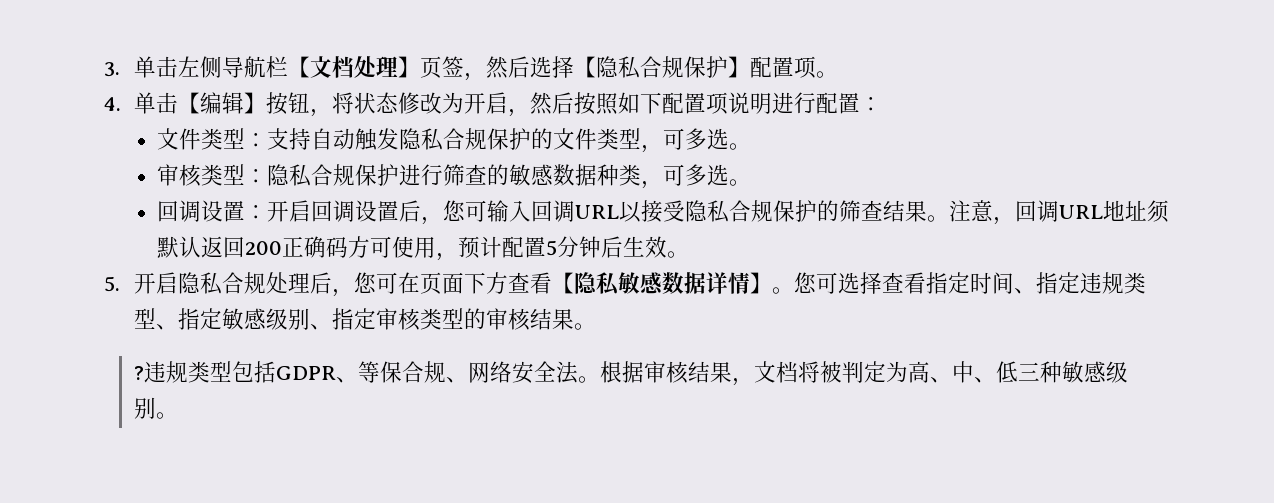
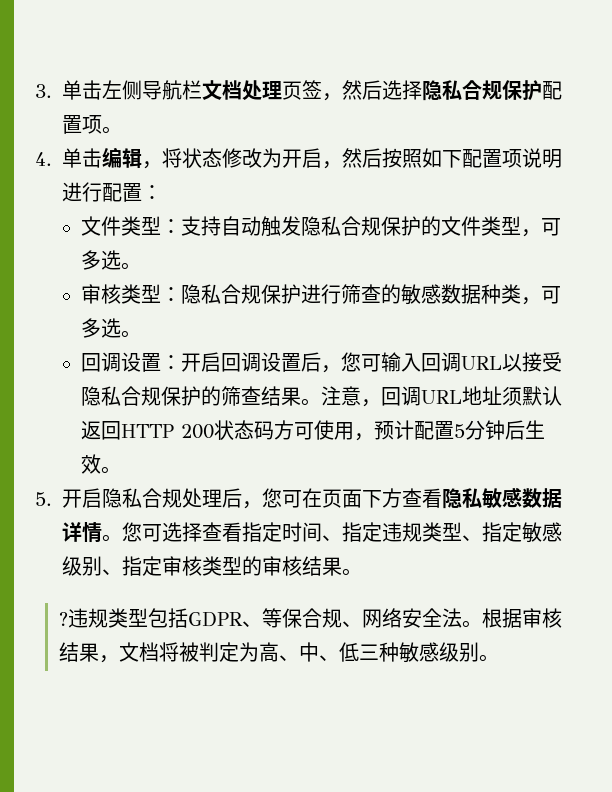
- 3.单击左侧导航栏【文档处理】页签，然后选择【隐私合规保护】配置项。
+ 3.单击左侧导航栏文档处理页签，然后选择隐私合规保护配置项。
- 4.单击【编辑】按钮，将状态修改为开启，然后按照如下配置项说明进行配置：
+ 4.单击编辑，将状态修改为开启，然后按照如下配置项说明进行配置：
- 注意，回调URL地址须默认返回200正确码方可使用，预计配置5分钟后生效。
+ 注意，回调URL地址须默认返回HTTP 200状态码方可使用，预计配置5分钟后生效。
- 5.开启隐私合规处理后，您可在页面下方查看【隐私敏感数据详情】。
+ 5.开启隐私合规处理后，您可在页面下方查看隐私敏感数据详情。

